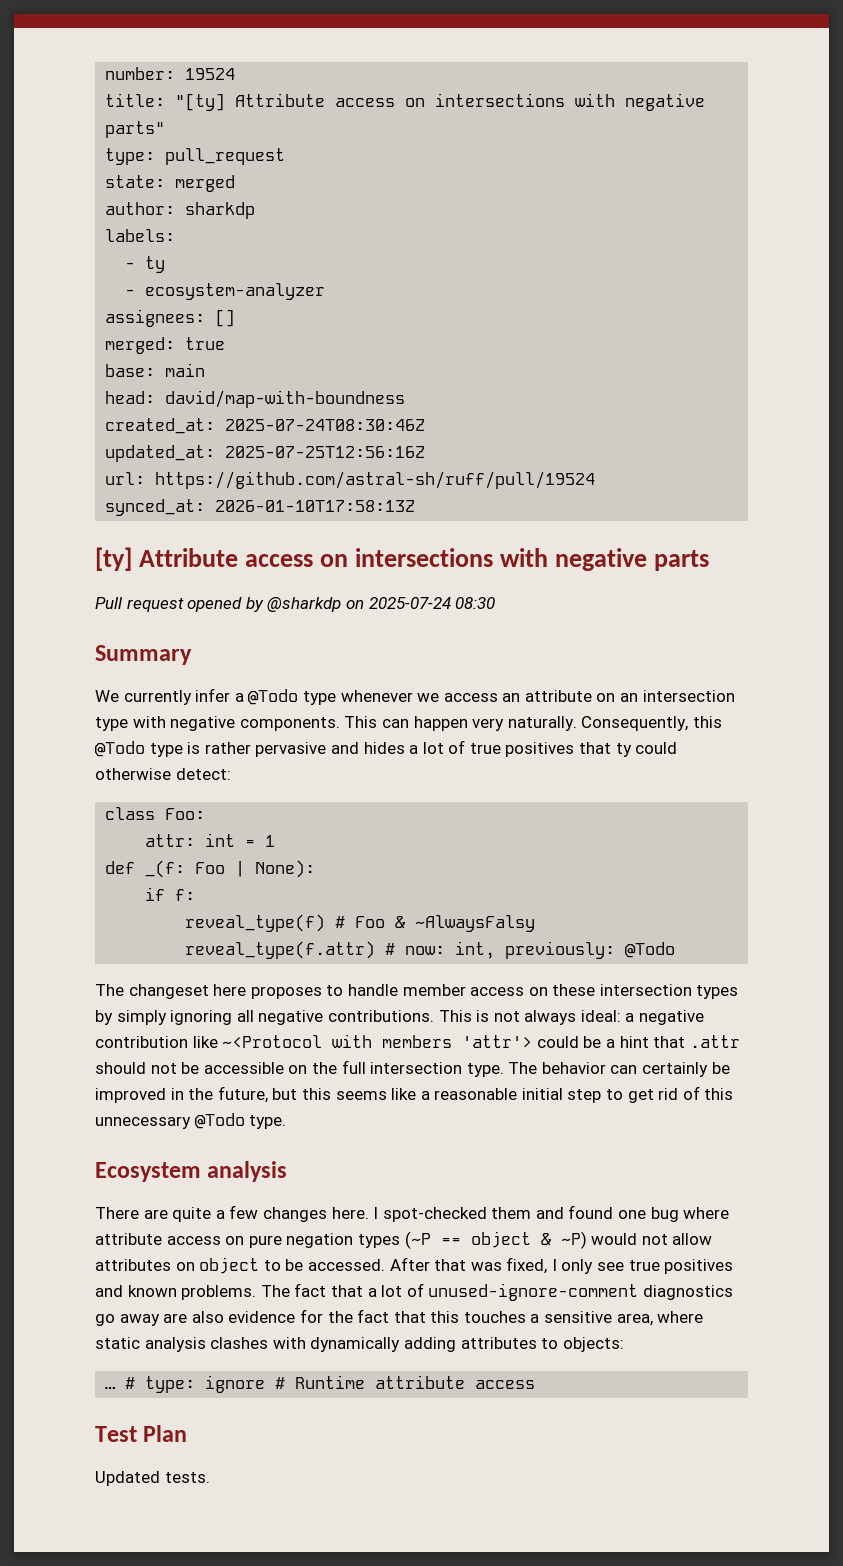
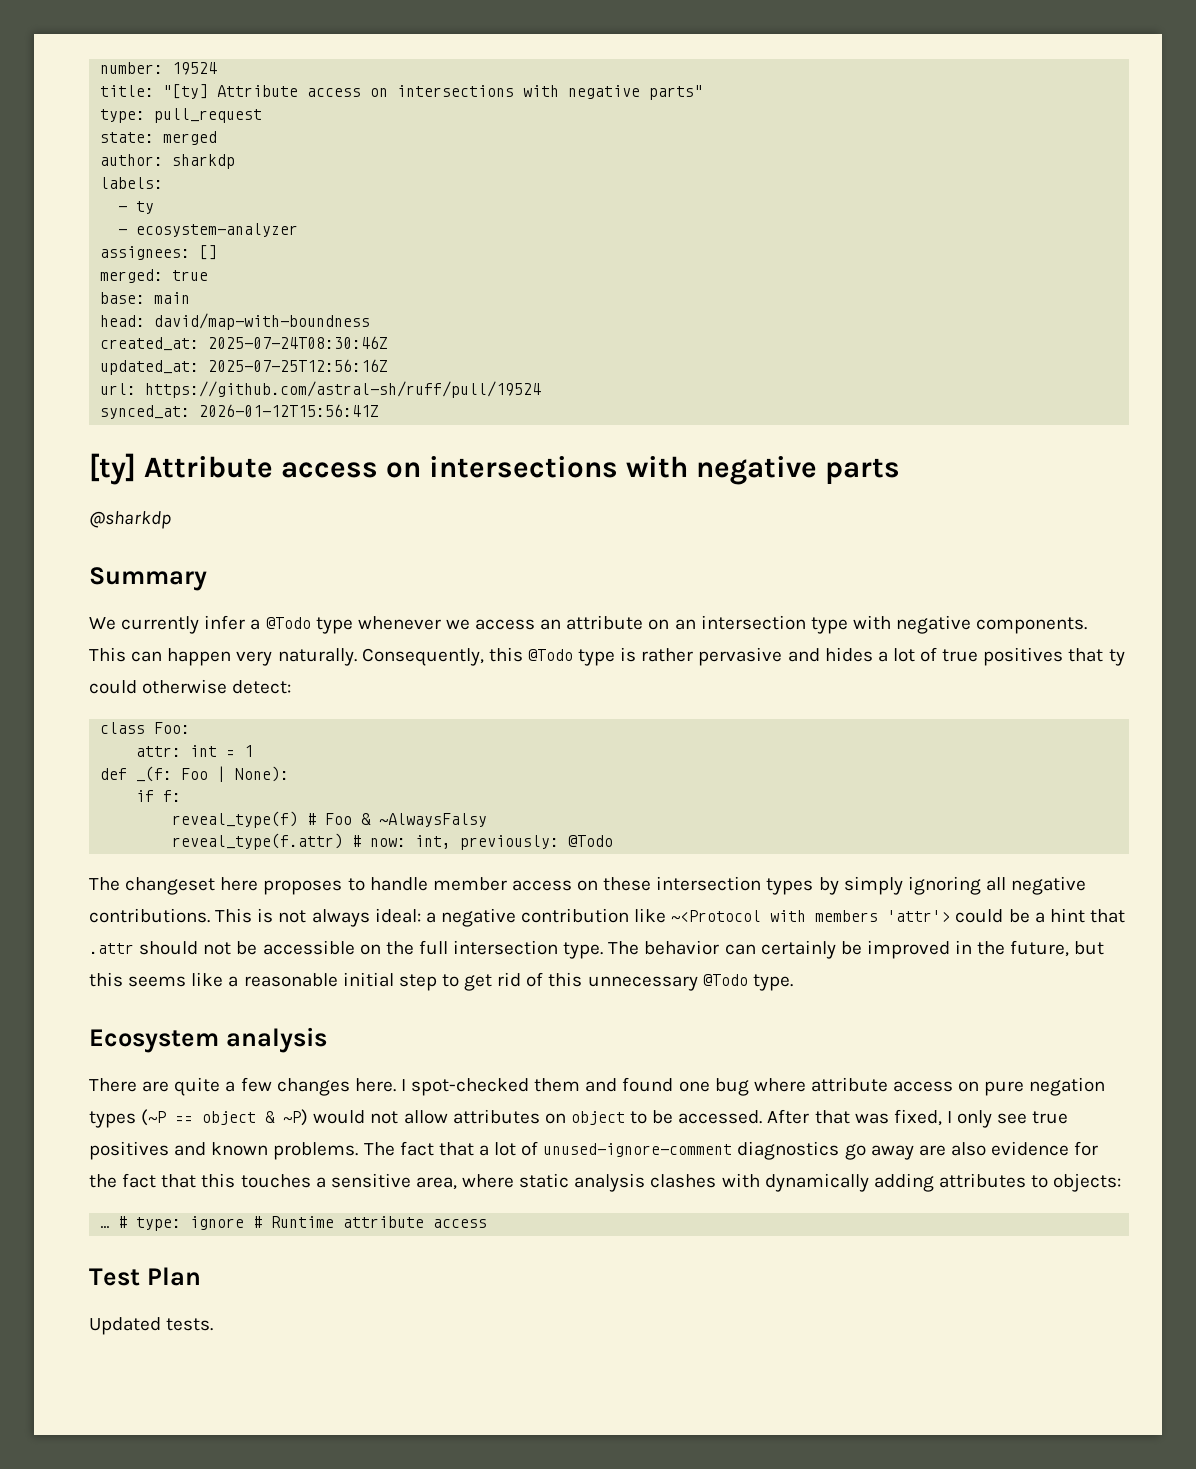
- synced_at: 2026-01-10T17:58:13Z
+ synced_at: 2026-01-12T15:56:41Z
- Pull request opened by @sharkdp on 2025-07-24 08:30
+ @sharkdp

